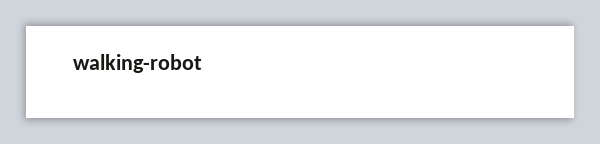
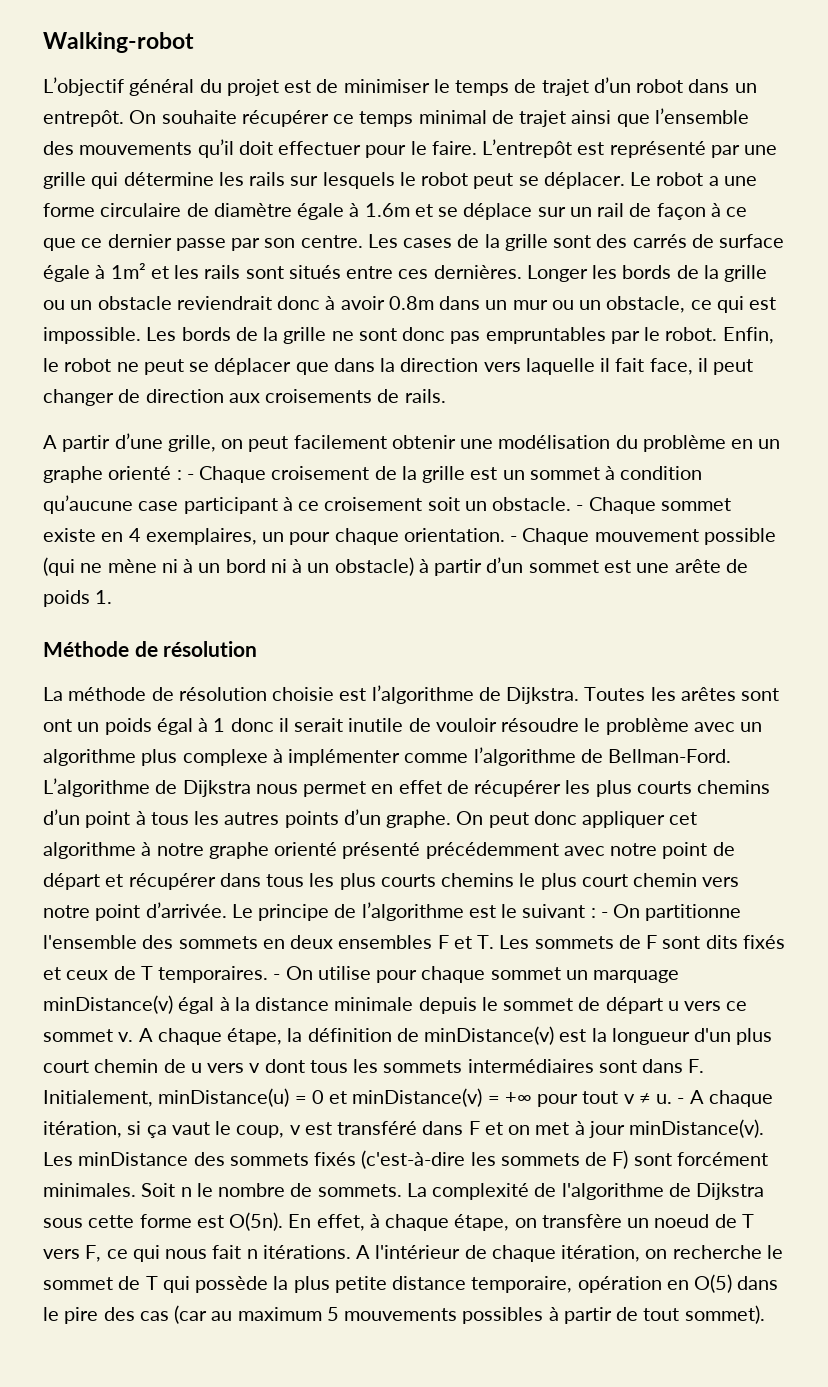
- walking-robot
+ Walking-robot
+ L’objectif général du projet est de minimiser le temps de trajet d’un robot dans un entrepôt. On souhaite récupérer ce temps minimal de trajet ainsi que l’ensemble des mouvements qu’il doit effectuer pour le faire. L’entrepôt est représenté par une grille qui détermine les rails sur lesquels le robot peut se déplacer. Le robot a une forme circulaire de diamètre égale à 1.6m et se déplace sur un rail de façon à ce que ce dernier passe par son centre. Les cases de la grille sont des carrés de surface égale à 1m² et les rails sont situés entre ces dernières. Longer les bords de la grille ou un obstacle reviendrait donc à avoir 0.8m dans un mur ou un obstacle, ce qui est impossible. Les bords de la grille ne sont donc pas empruntables par le robot. Enfin, le robot ne peut se déplacer que dans la direction vers laquelle il fait face, il peut changer de direction aux croisements de rails.
+ A partir d’une grille, on peut facilement obtenir une modélisation du problème en un graphe orienté : - Chaque croisement de la grille est un sommet à condition qu’aucune case participant à ce croisement soit un obstacle. - Chaque sommet existe en 4 exemplaires, un pour chaque orientation. - Chaque mouvement possible (qui ne mène ni à un bord ni à un obstacle) à partir d’un sommet est une arête de poids 1.
+ Méthode de résolution
+ La méthode de résolution choisie est l’algorithme de Dijkstra. Toutes les arêtes sont ont un poids égal à 1 donc il serait inutile de vouloir résoudre le problème avec un algorithme plus complexe à implémenter comme l’algorithme de Bellman-Ford. L’algorithme de Dijkstra nous permet en effet de récupérer les plus courts chemins d’un point à tous les autres points d’un graphe. On peut donc appliquer cet algorithme à notre graphe orienté présenté précédemment avec notre point de départ et récupérer dans tous les plus courts chemins le plus court chemin vers notre point d’arrivée. Le principe de l’algorithme est le suivant : - On partitionne l'ensemble des sommets en deux ensembles F et T. Les sommets de F sont dits fixés et ceux de T temporaires. - On utilise pour chaque sommet un marquage minDistance(v) égal à la distance minimale depuis le sommet de départ u vers ce sommet v. A chaque étape, la définition de minDistance(v) est la longueur d'un plus court chemin de u vers v dont tous les sommets intermédiaires sont dans F. Initialement, minDistance(u) = 0 et minDistance(v) = +∞ pour tout v ≠ u. - A chaque itération, si ça vaut le coup, v est transféré dans F et on met à jour minDistance(v). Les minDistance des sommets fixés (c'est-à-dire les sommets de F) sont forcément minimales. Soit n le nombre de sommets. La complexité de l'algorithme de Dijkstra sous cette forme est O(5n). En effet, à chaque étape, on transfère un noeud de T vers F, ce qui nous fait n itérations. A l'intérieur de chaque itération, on recherche le sommet de T qui possède la plus petite distance temporaire, opération en O(5) dans le pire des cas (car au maximum 5 mouvements possibles à partir de tout sommet).

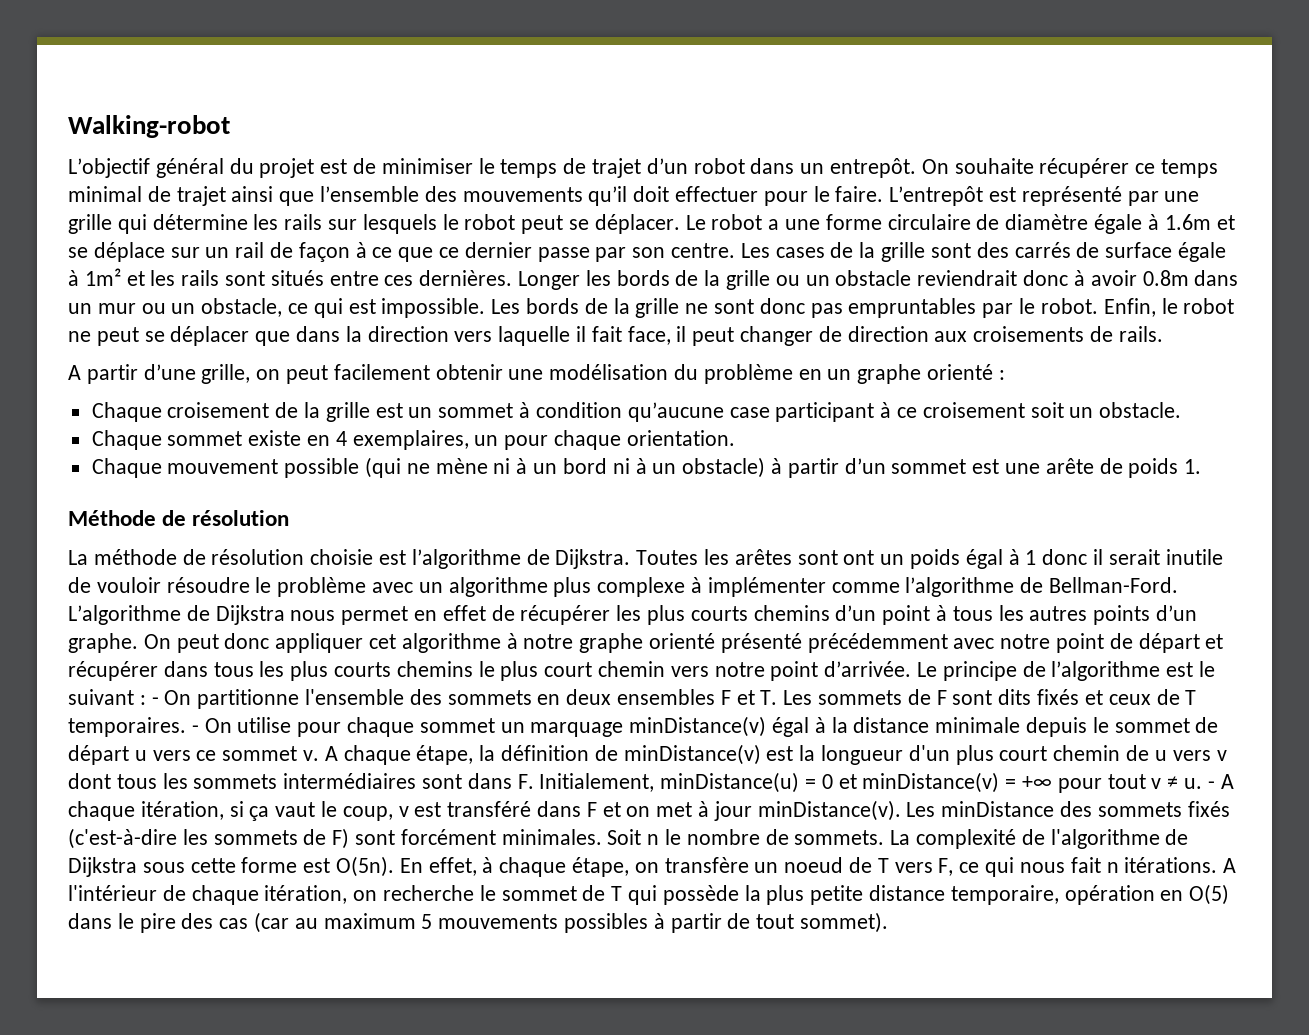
- A partir d’une grille, on peut facilement obtenir une modélisation du problème en un graphe orienté : - Chaque croisement de la grille est un sommet à condition qu’aucune case participant à ce croisement soit un obstacle. - Chaque sommet existe en 4 exemplaires, un pour chaque orientation. - Chaque mouvement possible (qui ne mène ni à un bord ni à un obstacle) à partir d’un sommet est une arête de poids 1.
+ A partir d’une grille, on peut facilement obtenir une modélisation du problème en un graphe orienté :
+ Chaque croisement de la grille est un sommet à condition qu’aucune case participant à ce croisement soit un obstacle.
+ Chaque sommet existe en 4 exemplaires, un pour chaque orientation.
+ Chaque mouvement possible (qui ne mène ni à un bord ni à un obstacle) à partir d’un sommet est une arête de poids 1.

